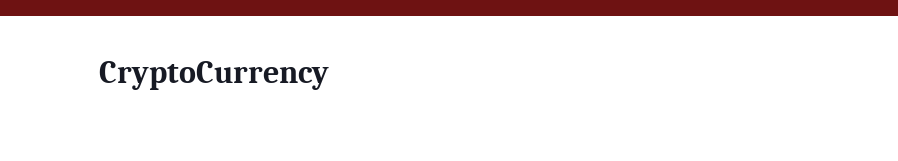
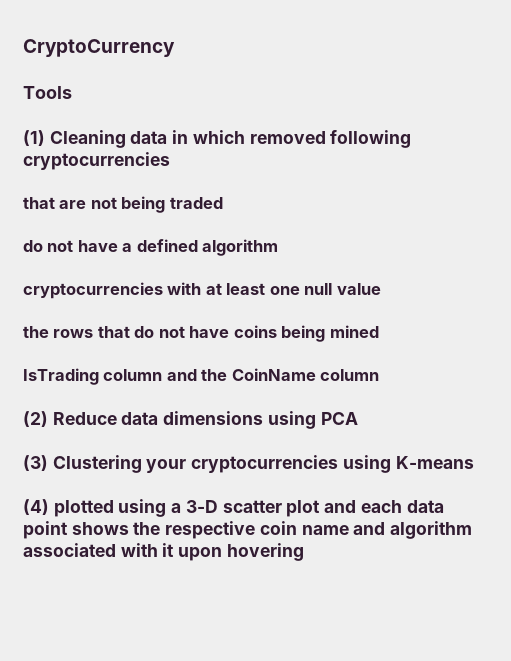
+ Tools
+ (1) Cleaning data in which removed following cryptocurrencies
+ that are not being traded
+ do not have a defined algorithm
+ cryptocurrencies with at least one null value
+ the rows that do not have coins being mined
+ IsTrading column and the CoinName column
+ (2) Reduce data dimensions using PCA
+ (3) Clustering your cryptocurrencies using K-means
+ (4) plotted using a 3-D scatter plot and each data point shows the respective coin name and algorithm associated with it upon hovering

